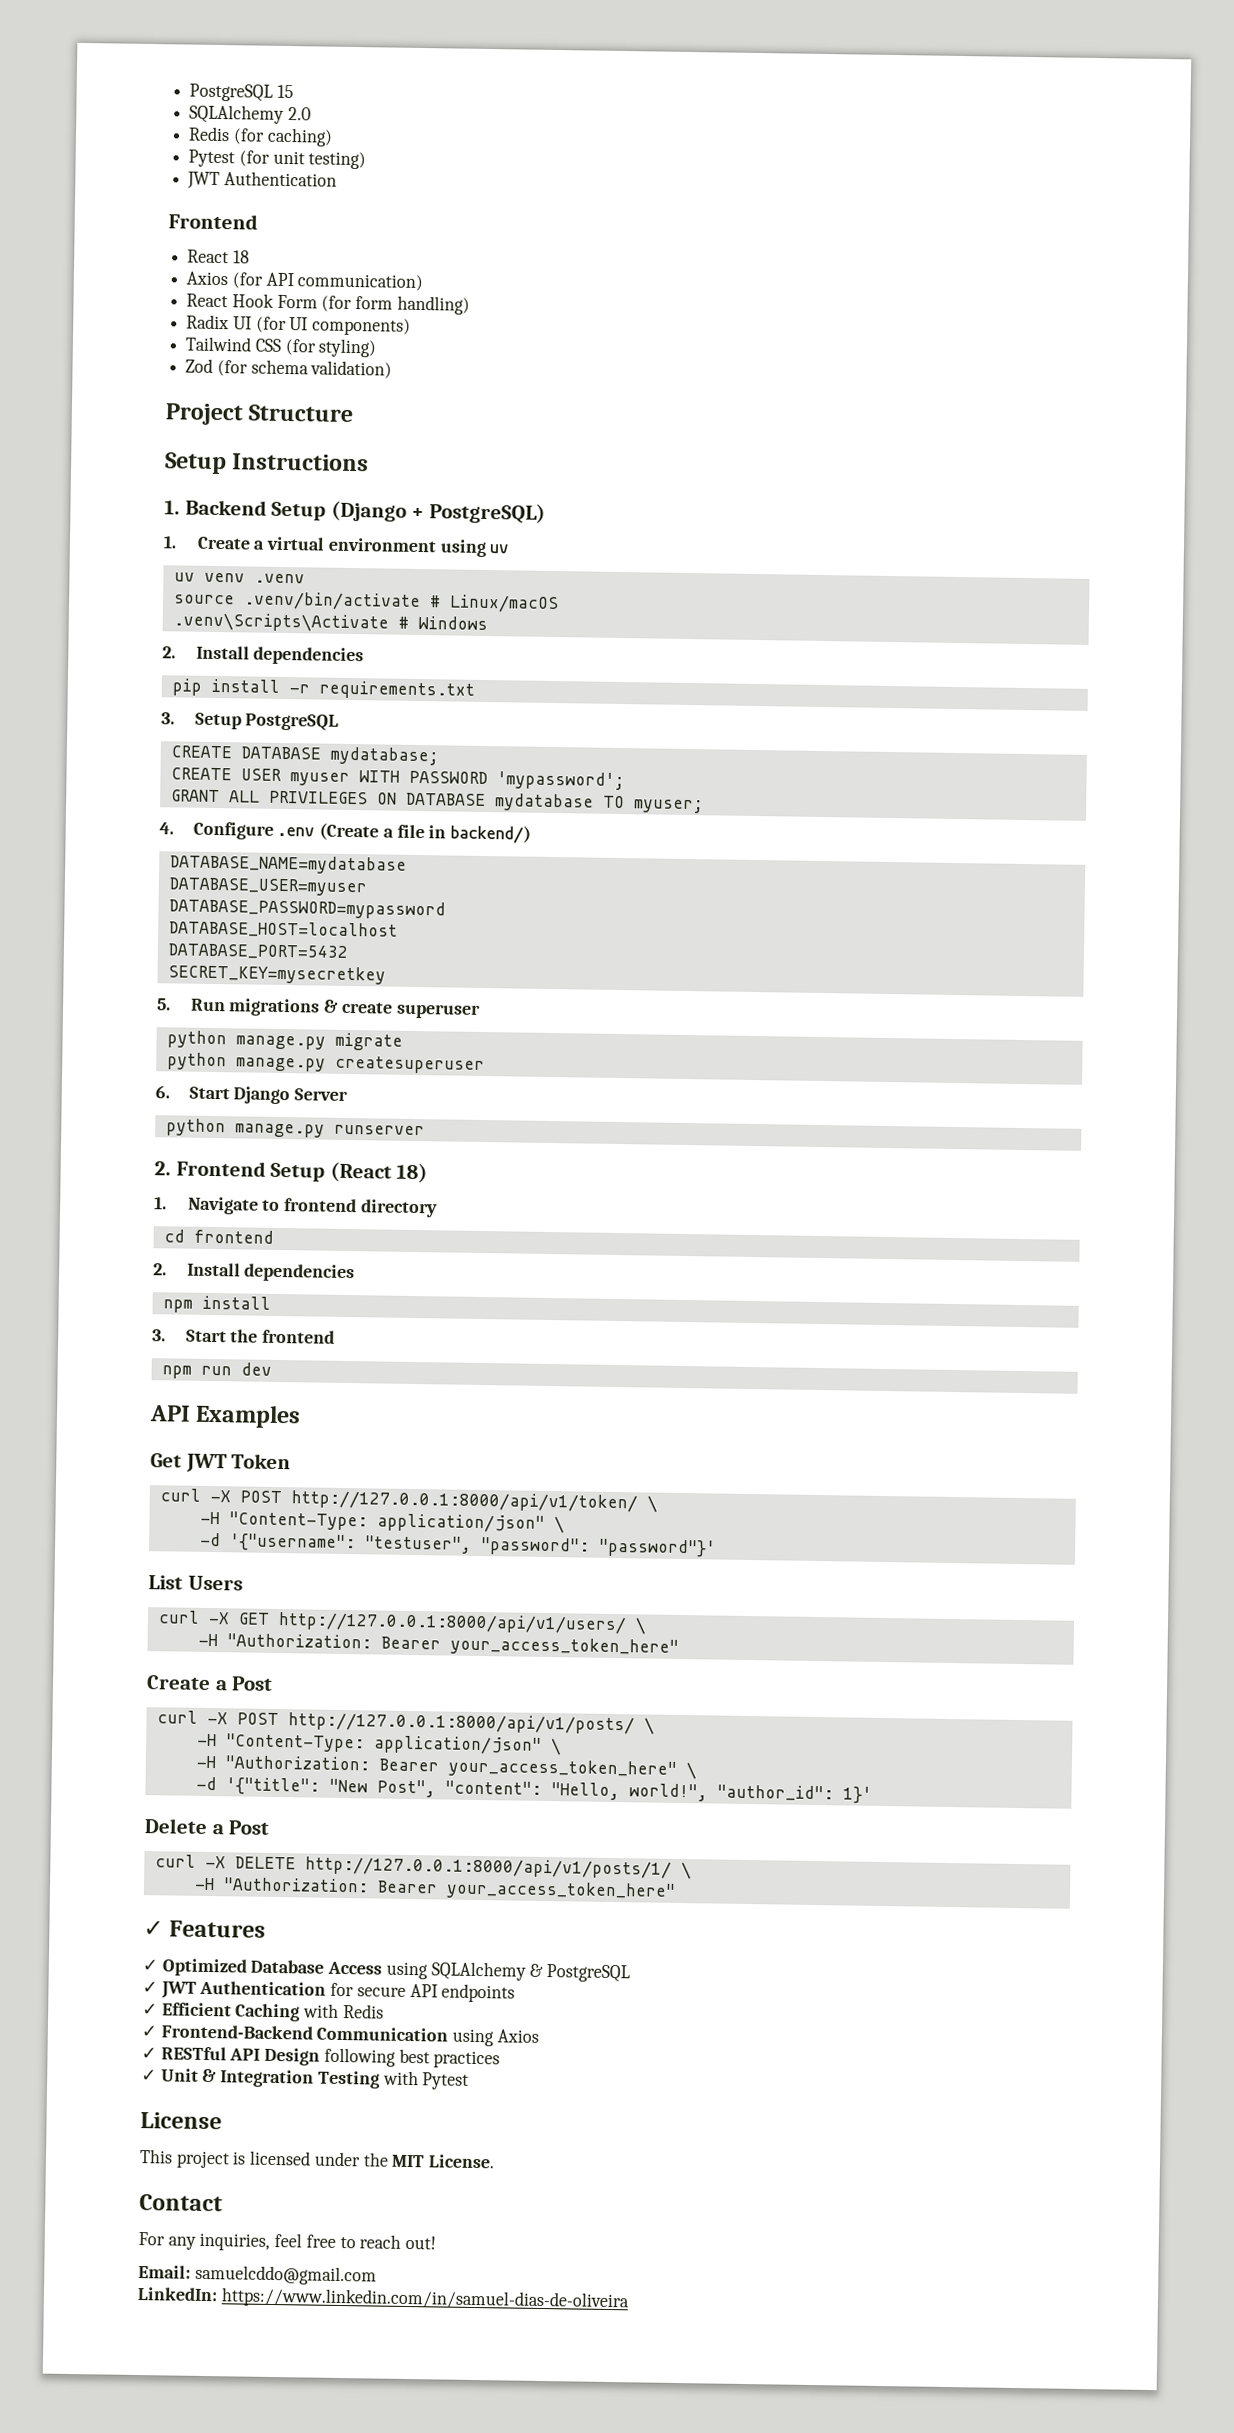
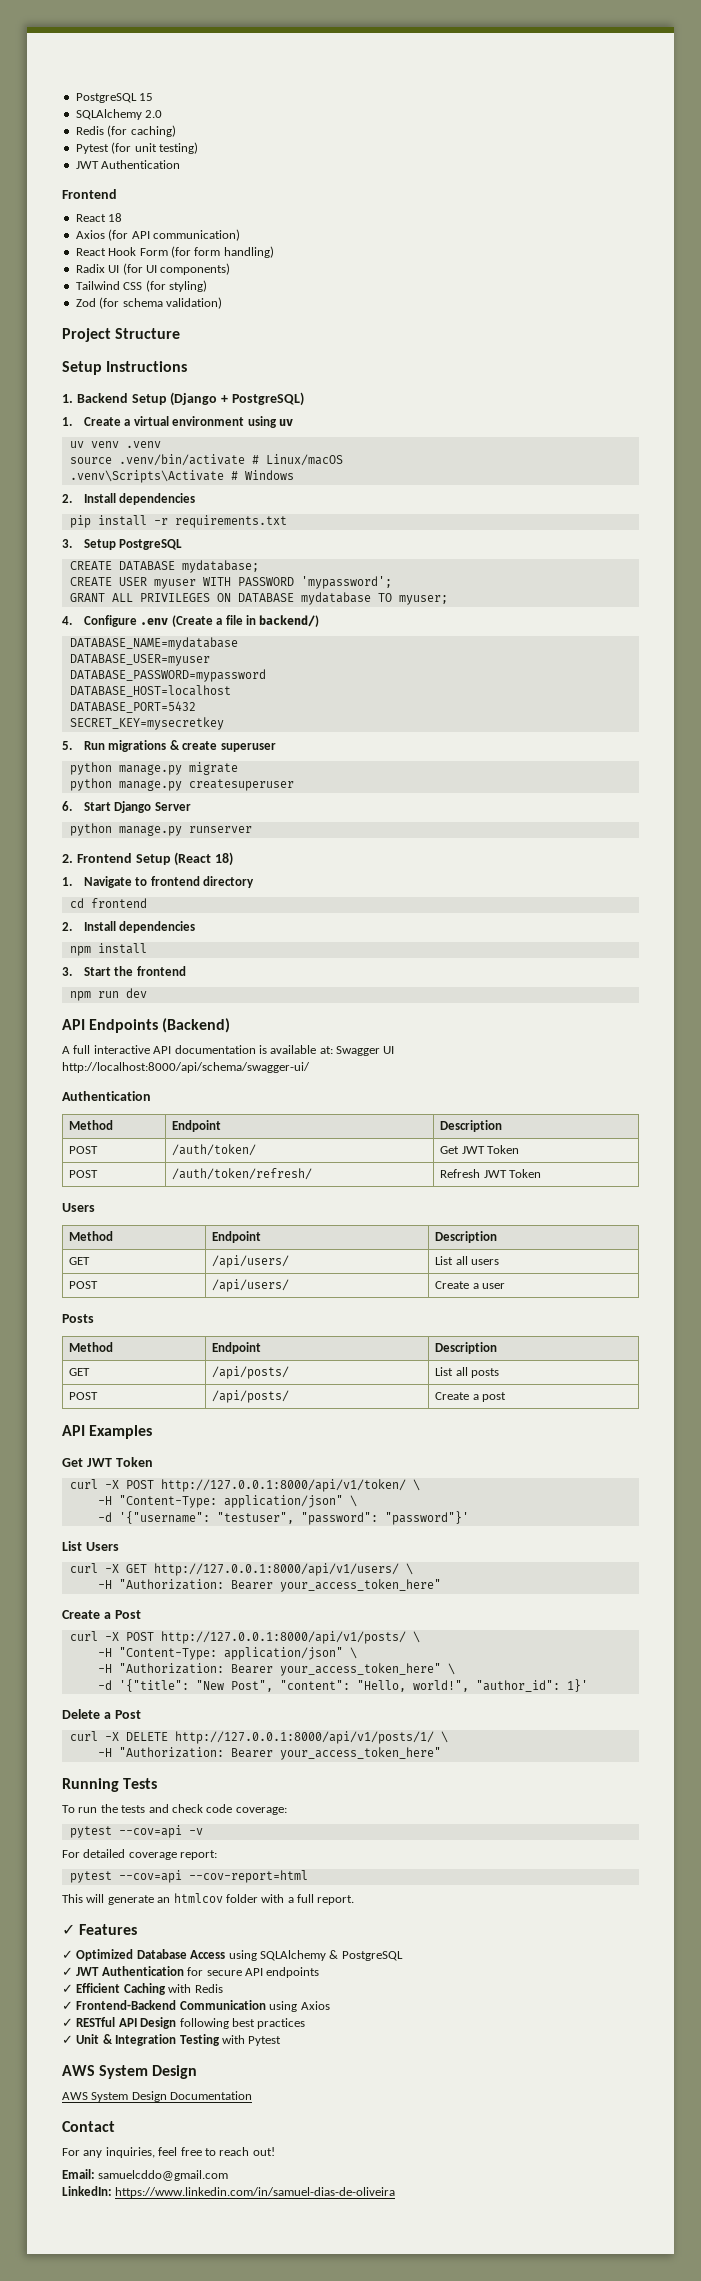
+ API Endpoints (Backend)
+ A full interactive API documentation is available at: Swagger UI http://localhost:8000/api/schema/swagger-ui/
+ Authentication
+ Method | Endpoint | Description
+ POST | /auth/token/ | Get JWT Token
+ POST | /auth/token/refresh/ | Refresh JWT Token
+ Users
+ Method | Endpoint | Description
+ GET | /api/users/ | List all users
+ POST | /api/users/ | Create a user
+ Posts
+ Method | Endpoint | Description
+ GET | /api/posts/ | List all posts
+ POST | /api/posts/ | Create a post
+ Running Tests
+ To run the tests and check code coverage:
+ pytest --cov=api -v
+ For detailed coverage report:
+ pytest --cov=api --cov-report=html
+ This will generate an htmlcov folder with a full report.
  ✓ Unit & Integration Testing with Pytest
- License
- This project is licensed under the MIT License.
+ AWS System Design
+ AWS System Design Documentation

